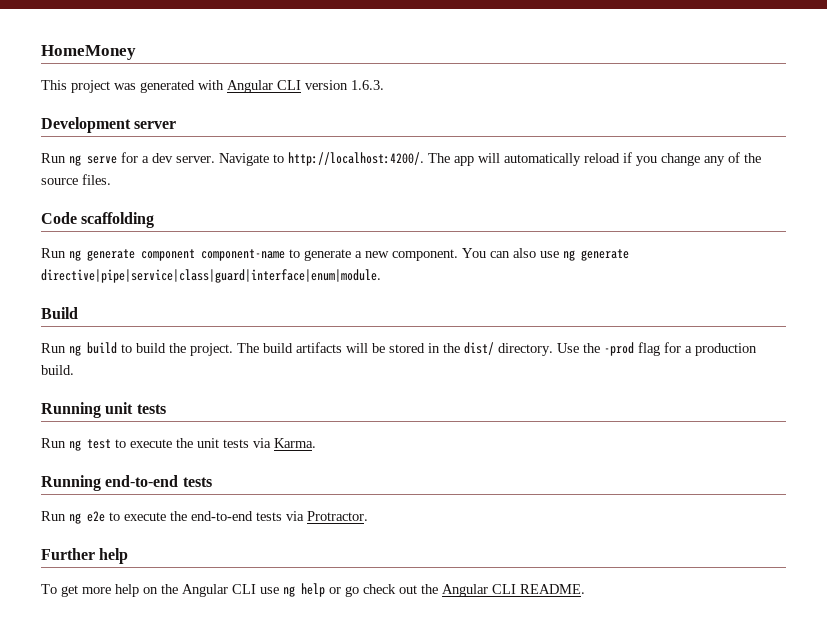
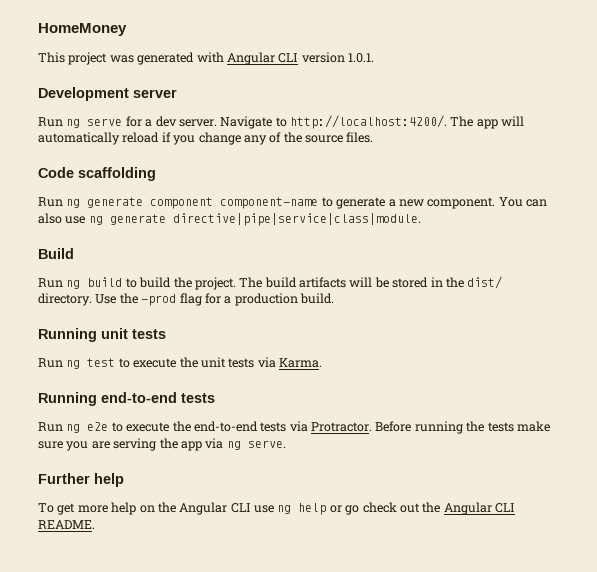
- This project was generated with Angular CLI version 1.6.3.
+ This project was generated with Angular CLI version 1.0.1.
- You can also use ng generate directive|pipe|service|class|guard|interface|enum|module.
+ You can also use ng generate directive|pipe|service|class|module.
+ Before running the tests make sure you are serving the app via ng serve.

